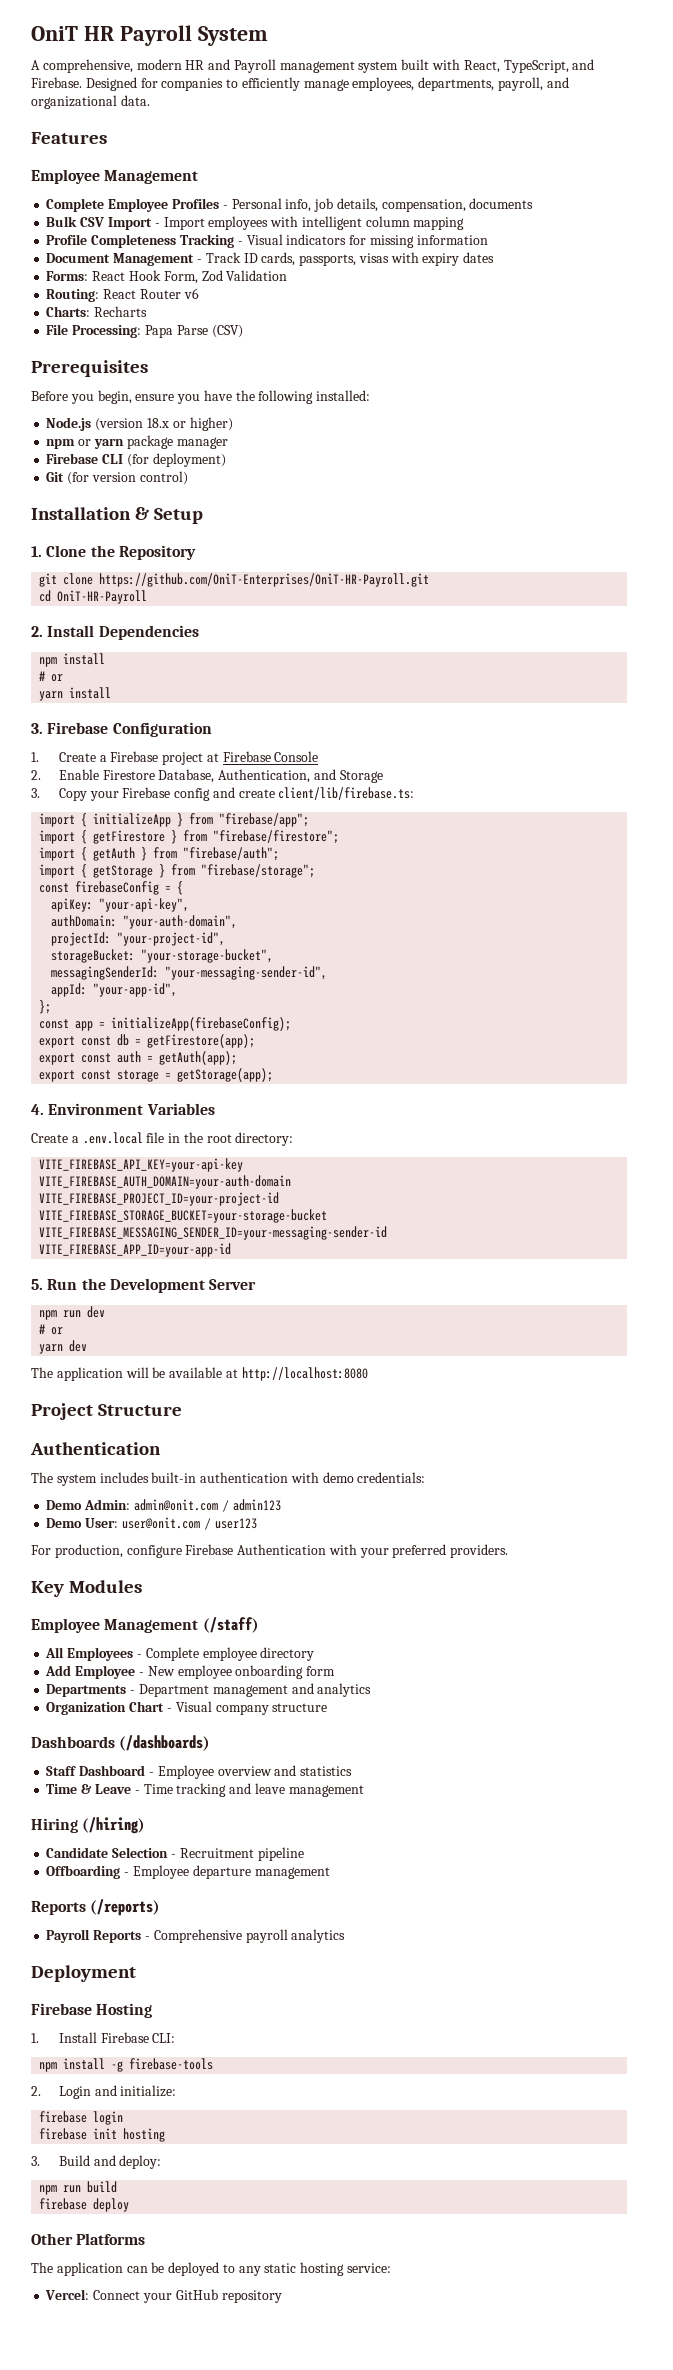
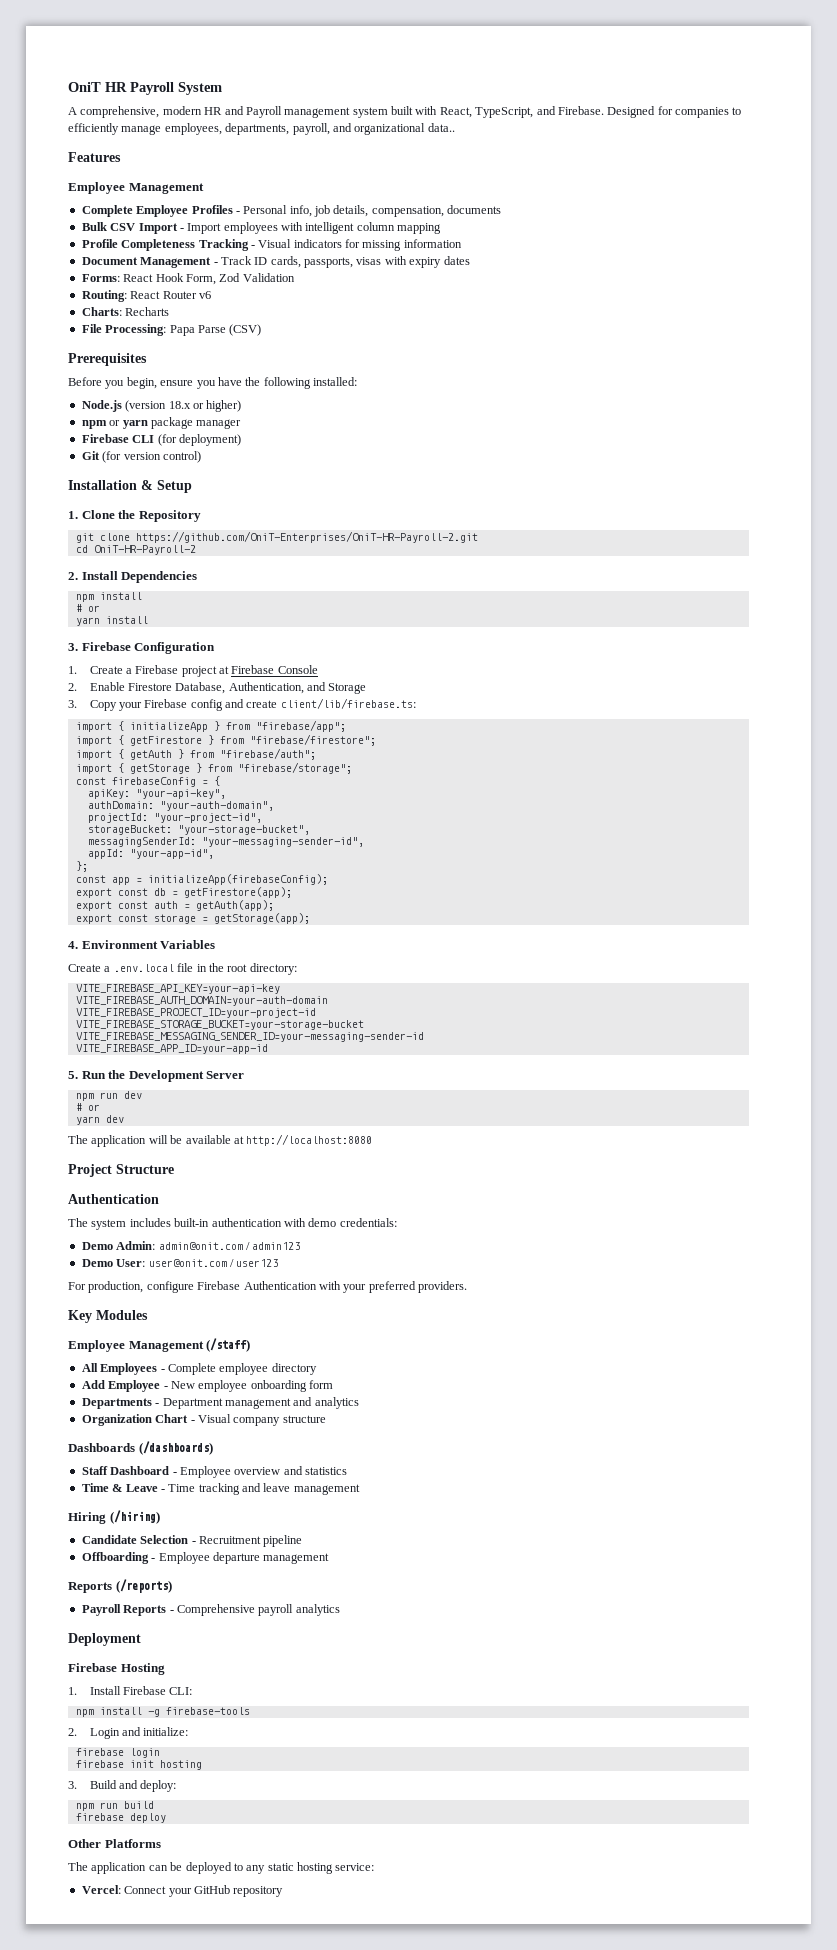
- Designed for companies to efficiently manage employees, departments, payroll, and organizational data.
+ Designed for companies to efficiently manage employees, departments, payroll, and organizational data..
- git clone https://github.com/OniT-Enterprises/OniT-HR-Payroll.git
+ git clone https://github.com/OniT-Enterprises/OniT-HR-Payroll-2.git
- cd OniT-HR-Payroll
+ cd OniT-HR-Payroll-2

